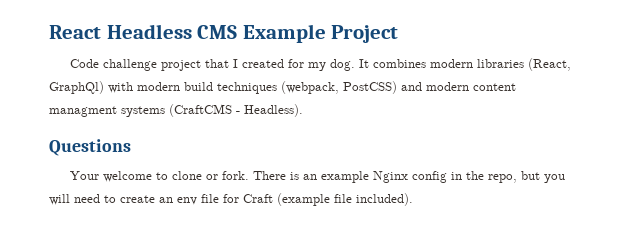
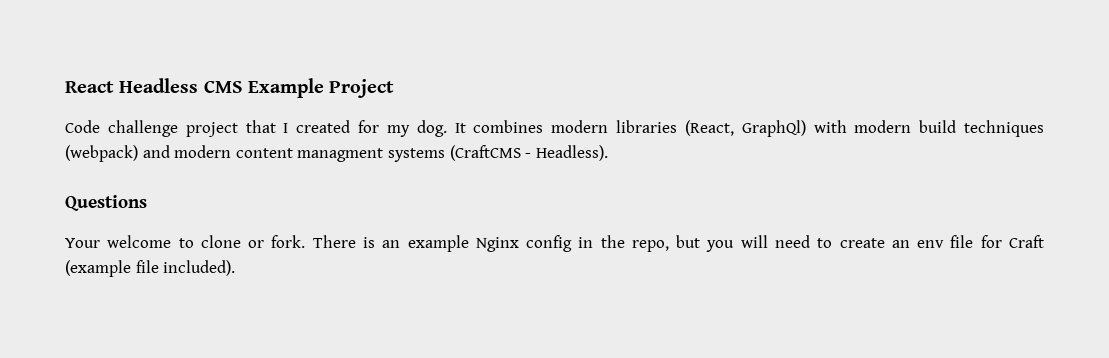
- It combines modern libraries (React, GraphQl) with modern build techniques (webpack, PostCSS) and modern content managment systems (CraftCMS - Headless).
+ It combines modern libraries (React, GraphQl) with modern build techniques (webpack) and modern content managment systems (CraftCMS - Headless).

